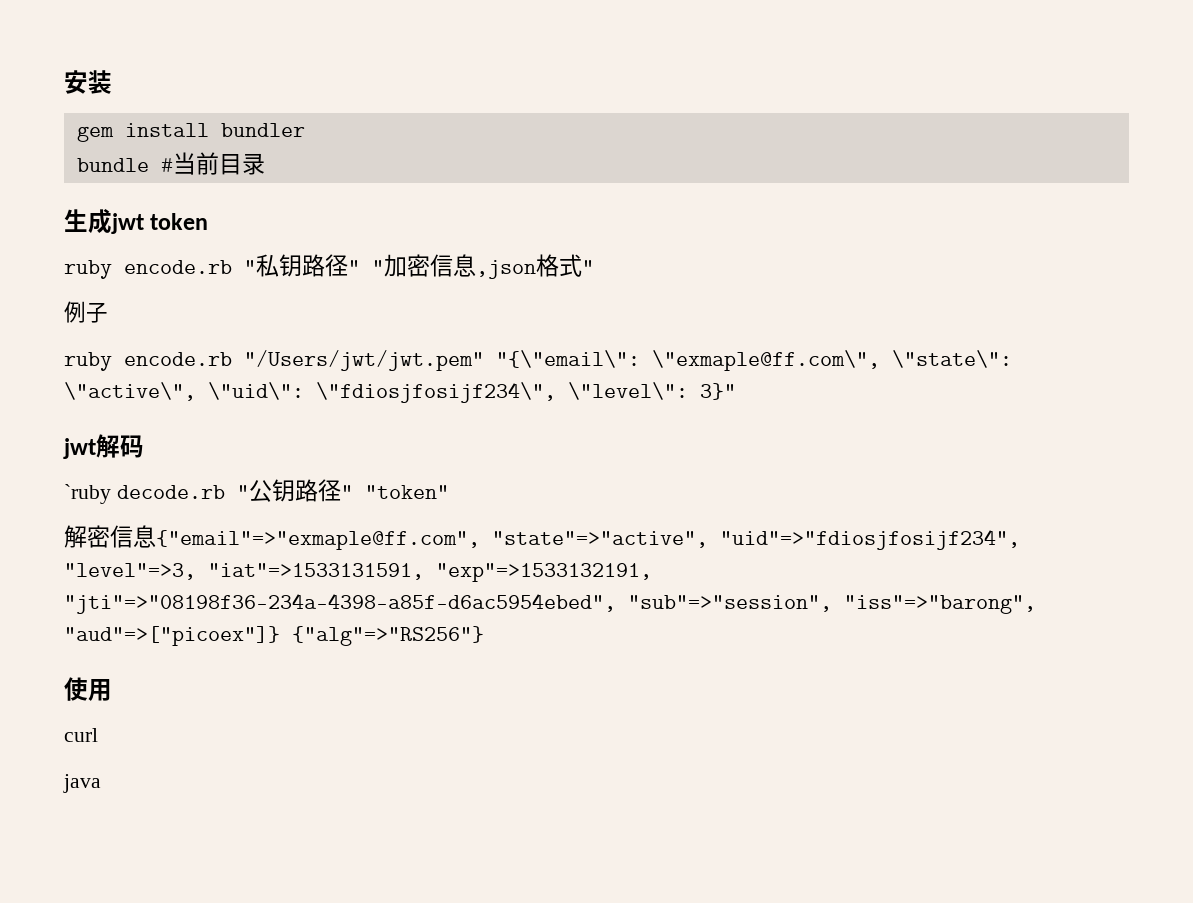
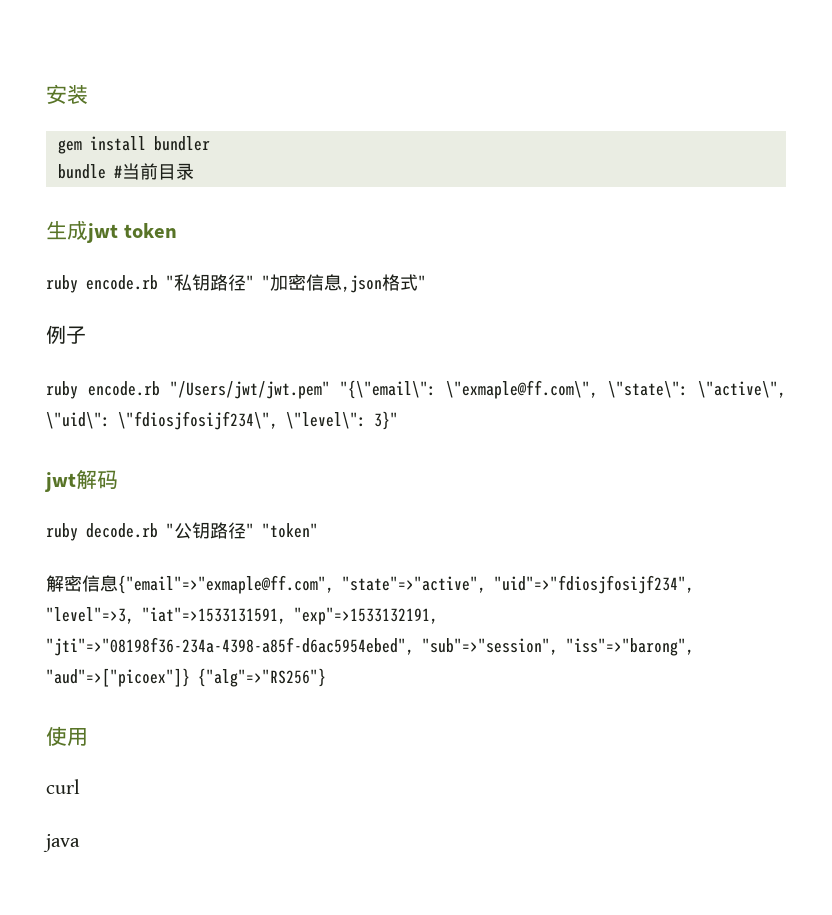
- `ruby decode.rb "公钥路径" "token"
+ ruby decode.rb "公钥路径" "token"

